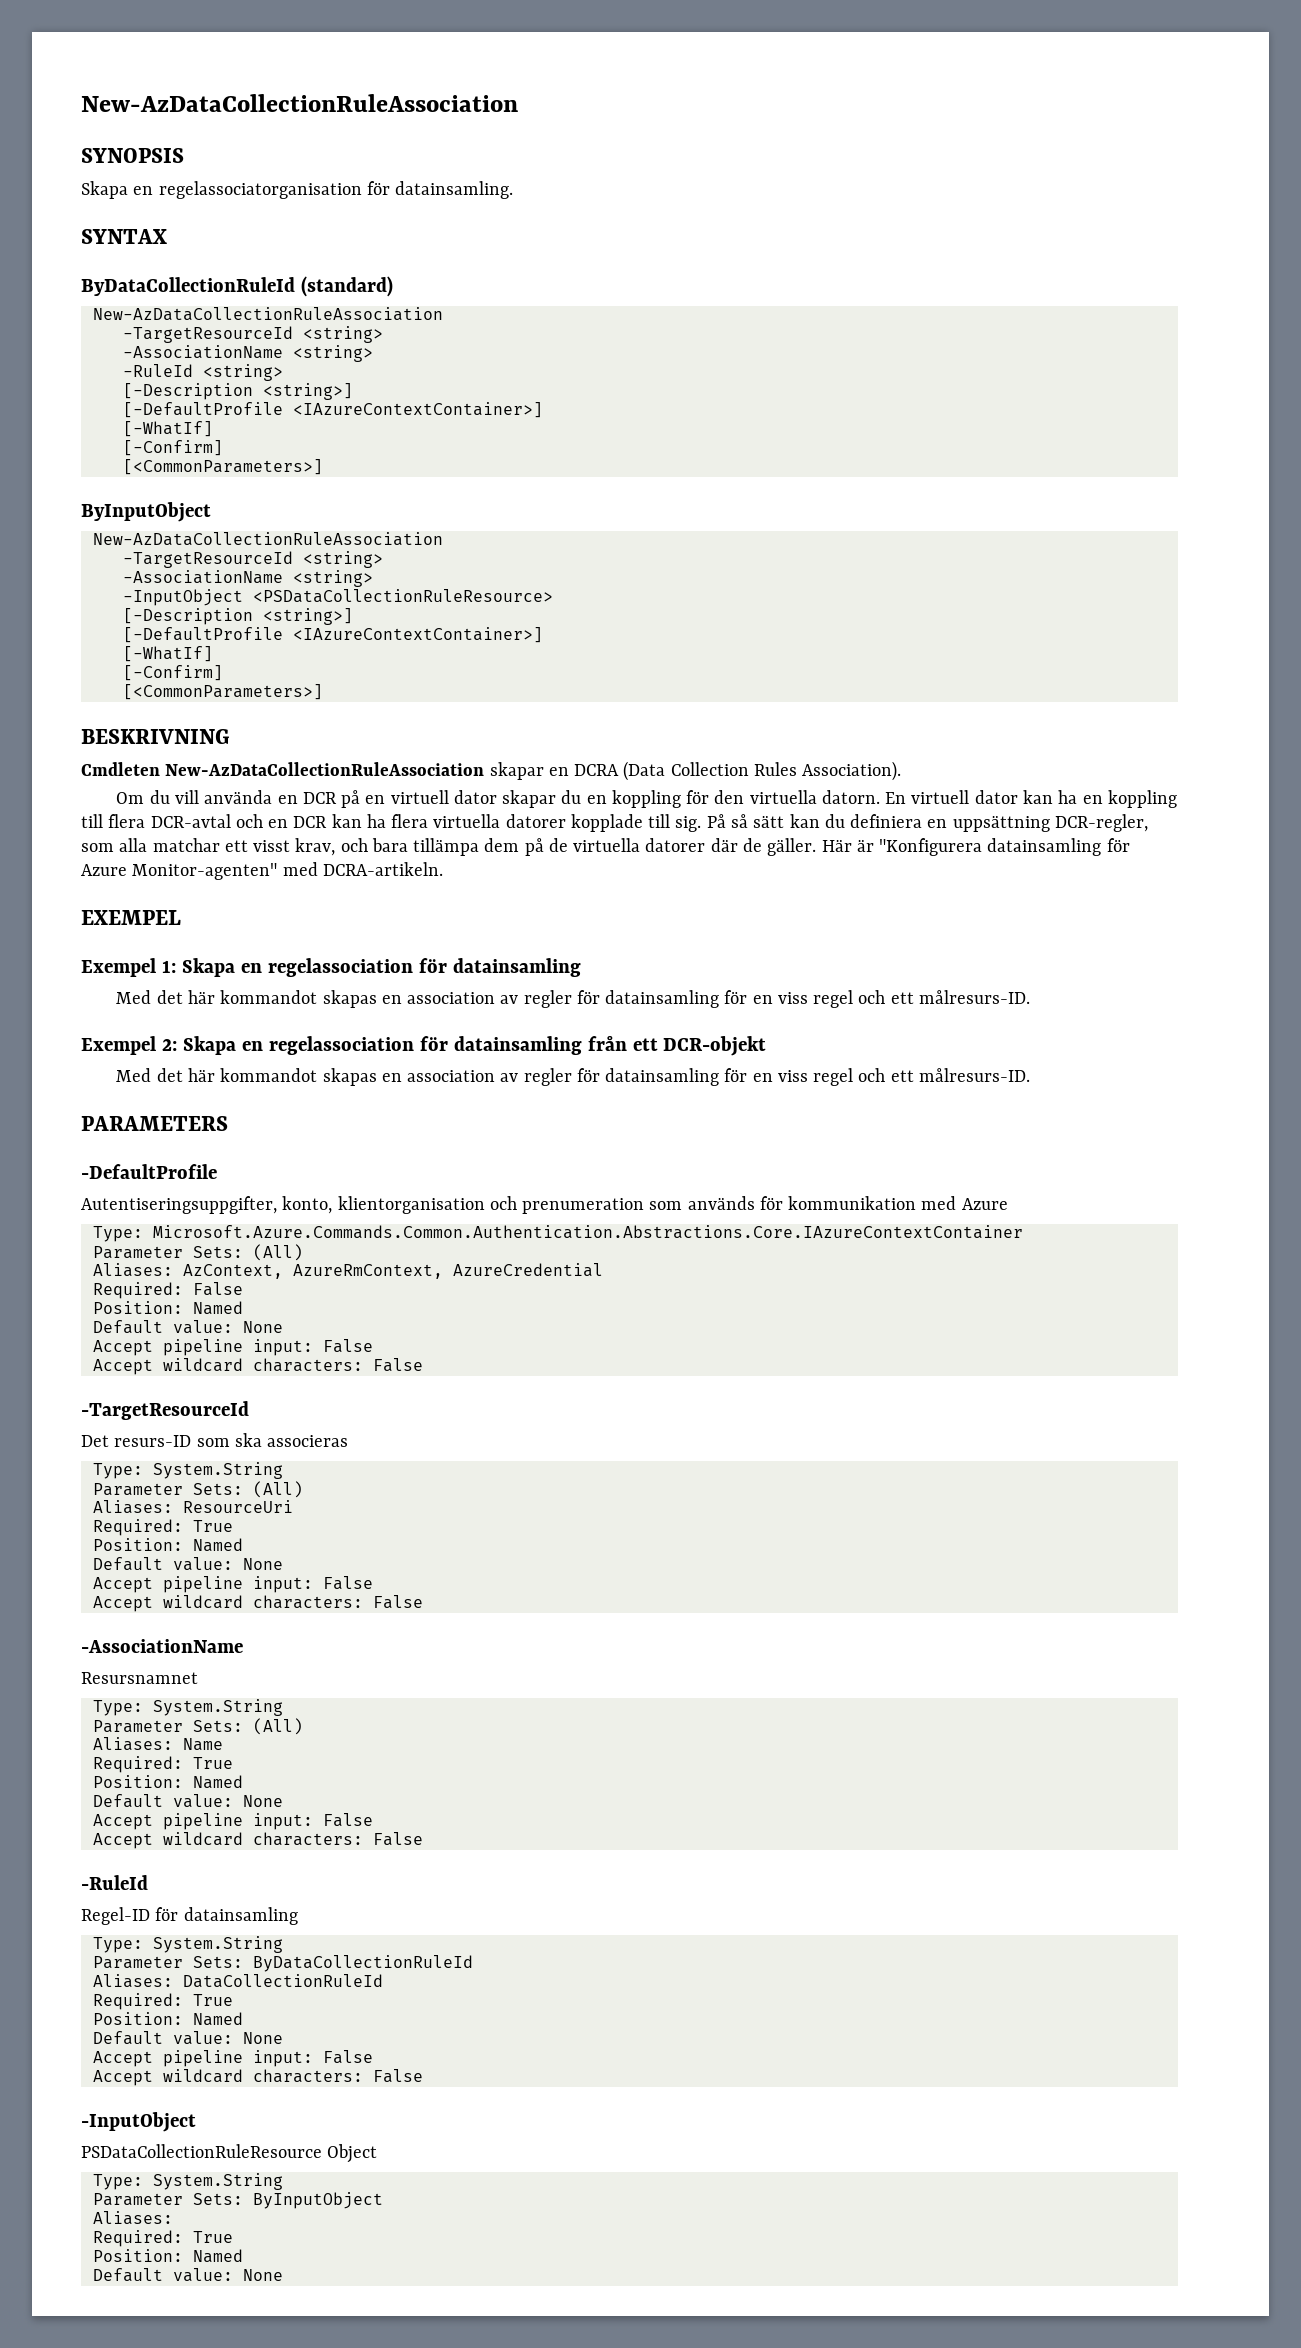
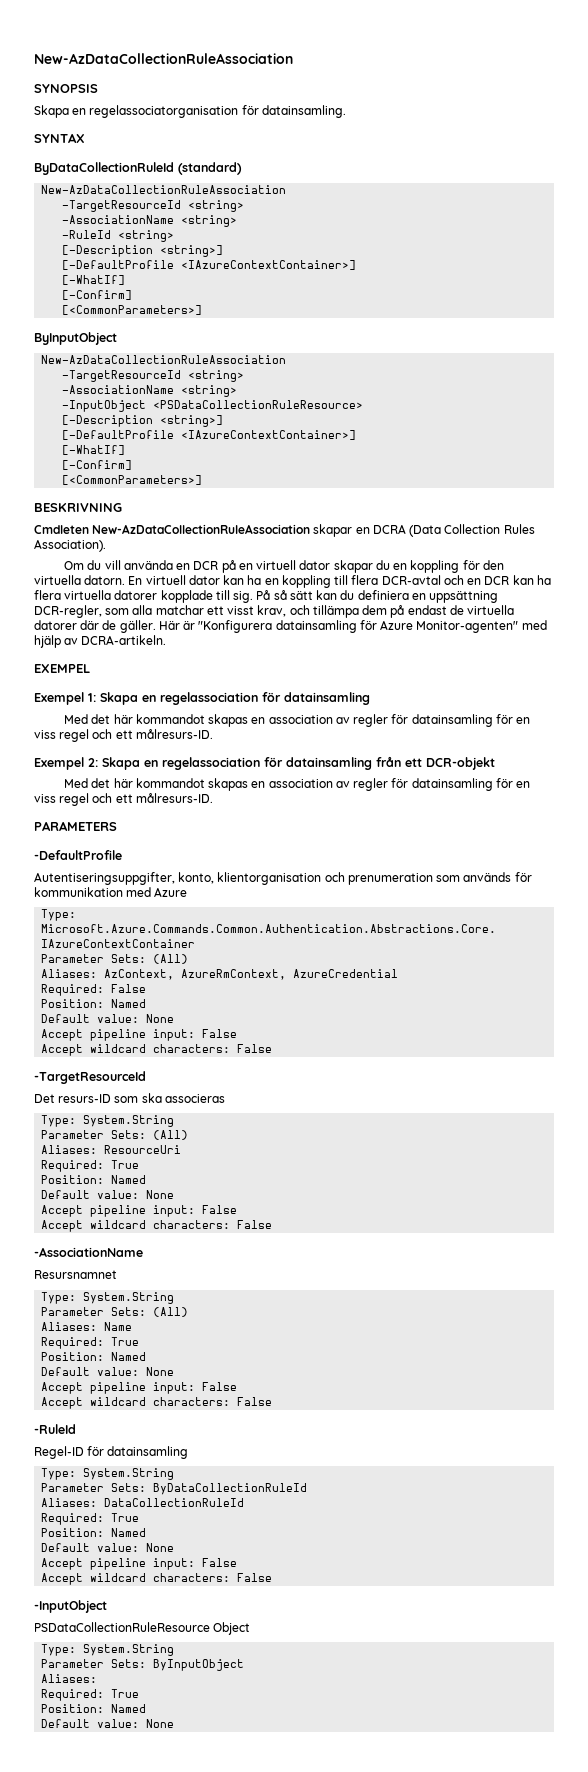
- På så sätt kan du definiera en uppsättning DCR-regler, som alla matchar ett visst krav, och bara tillämpa dem på de virtuella datorer där de gäller.
+ På så sätt kan du definiera en uppsättning DCR-regler, som alla matchar ett visst krav, och tillämpa dem på endast de virtuella datorer där de gäller.
- Här är "Konfigurera datainsamling för Azure Monitor-agenten" med DCRA-artikeln.
+ Här är "Konfigurera datainsamling för Azure Monitor-agenten" med hjälp av DCRA-artikeln.

